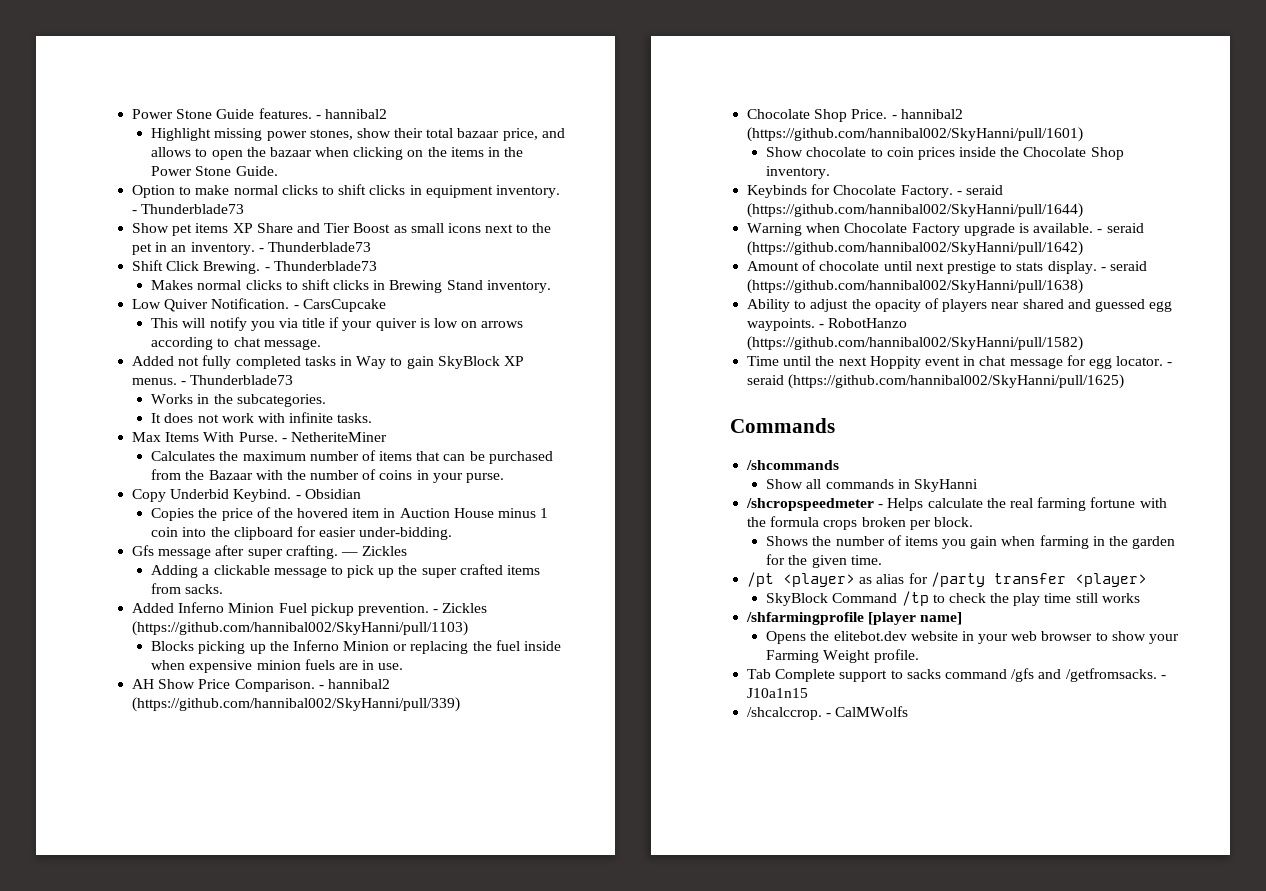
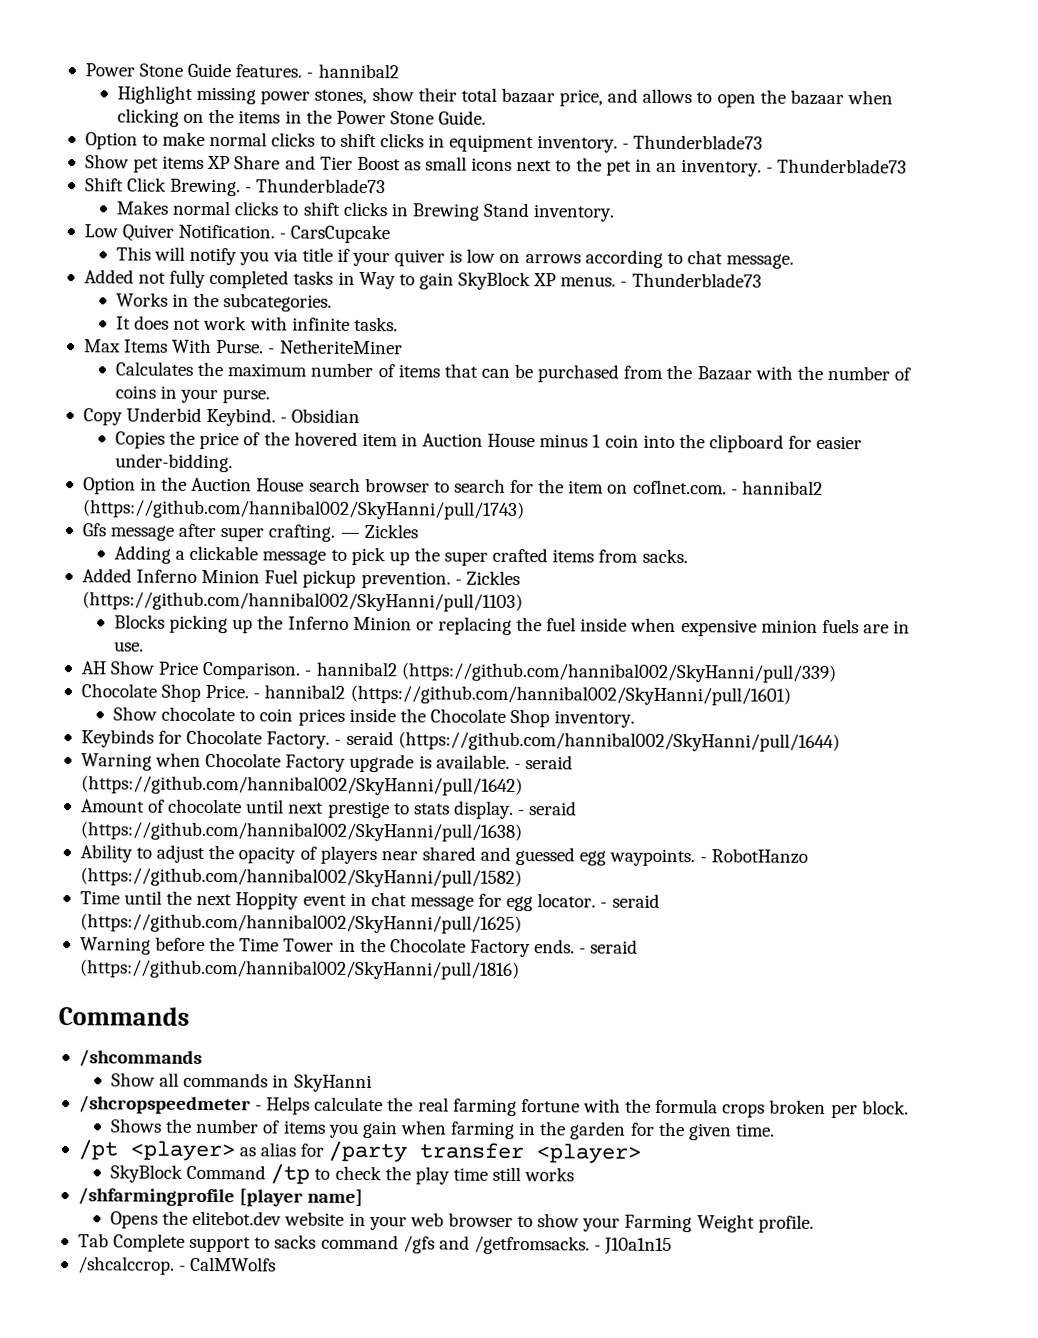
+ Option in the Auction House search browser to search for the item on coflnet.com. - hannibal2 (https://github.com/hannibal002/SkyHanni/pull/1743)
+ Warning before the Time Tower in the Chocolate Factory ends. - seraid (https://github.com/hannibal002/SkyHanni/pull/1816)

